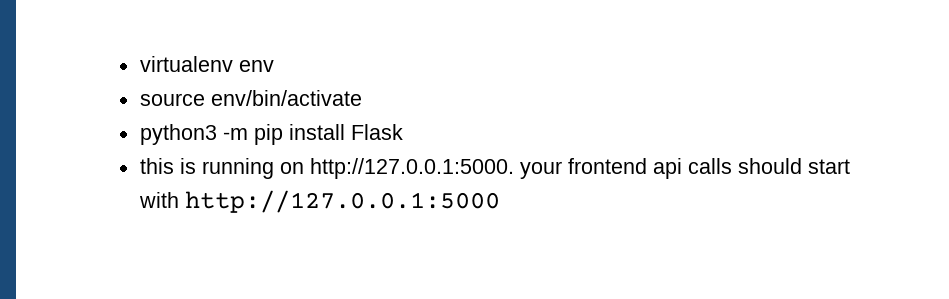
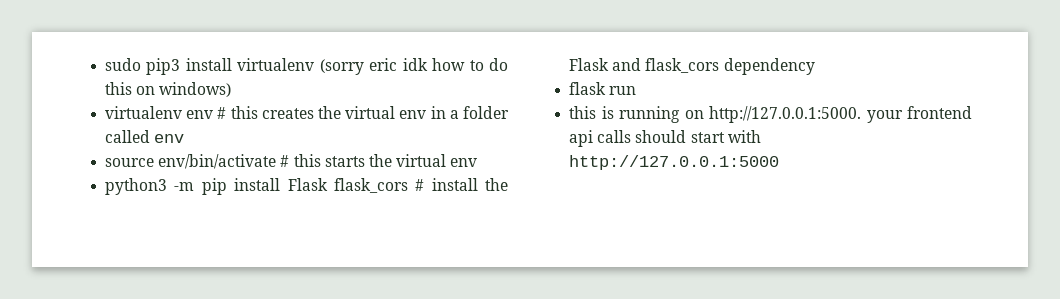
- virtualenv env
- source env/bin/activate
+ sudo pip3 install virtualenv (sorry eric idk how to do this on windows)
+ virtualenv env # this creates the virtual env in a folder called env
+ source env/bin/activate # this starts the virtual env
- python3 -m pip install Flask
+ python3 -m pip install Flask flask_cors # install the Flask and flask_cors dependency
+ flask run

